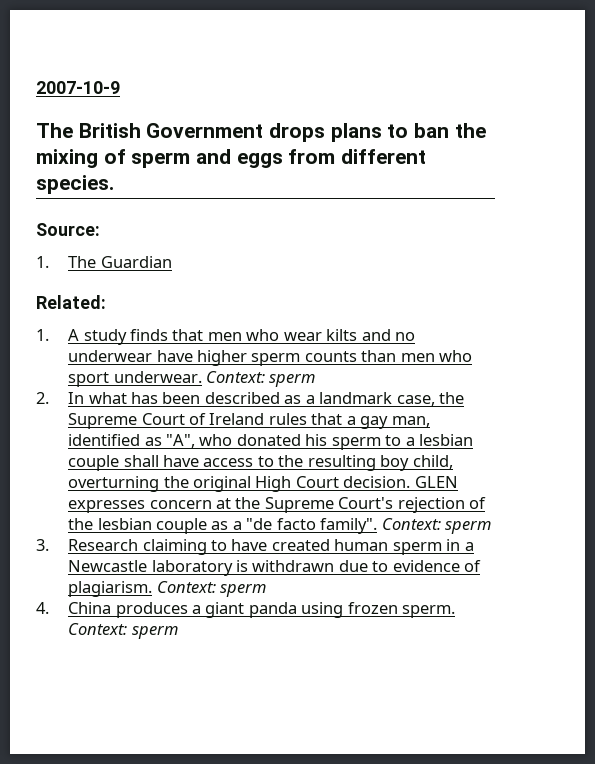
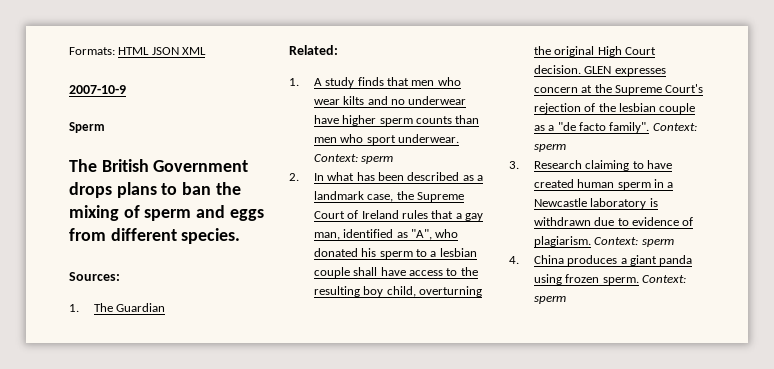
+ Formats: HTML JSON XML
+ Sperm
- Source:
+ Sources:

